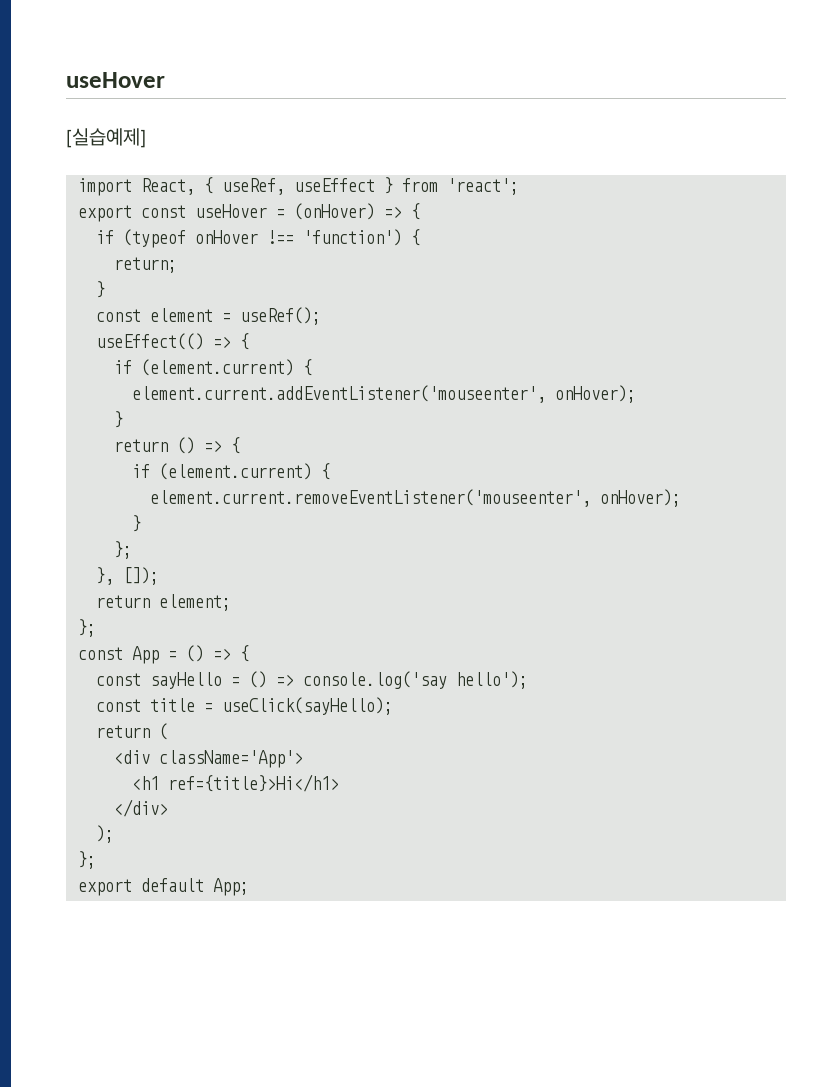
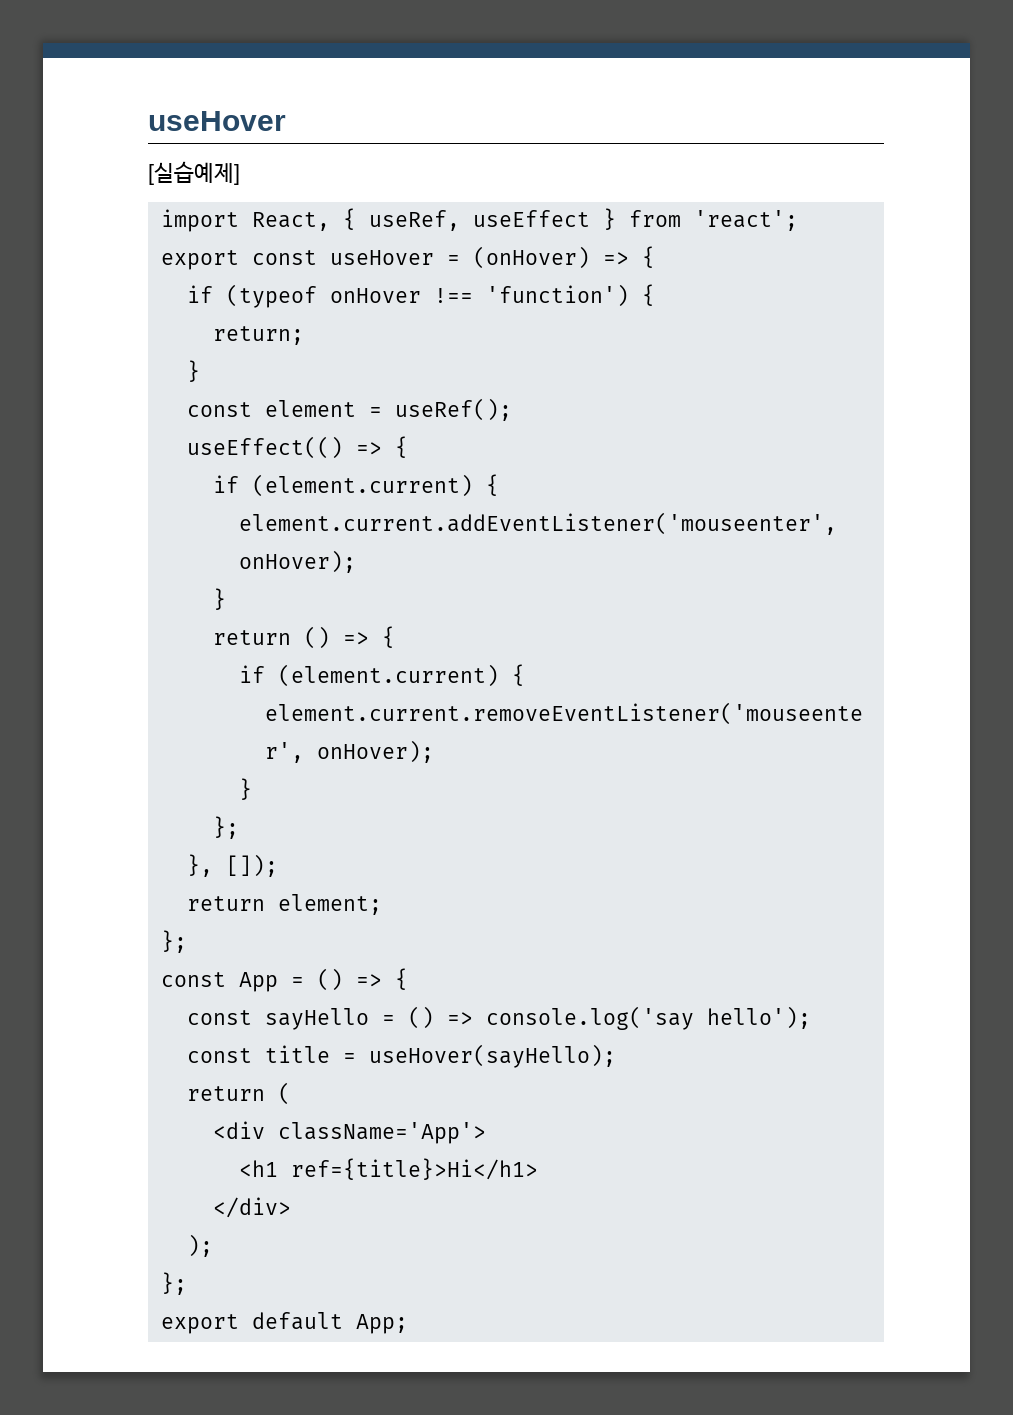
- const title = useClick(sayHello);
+ const title = useHover(sayHello);

